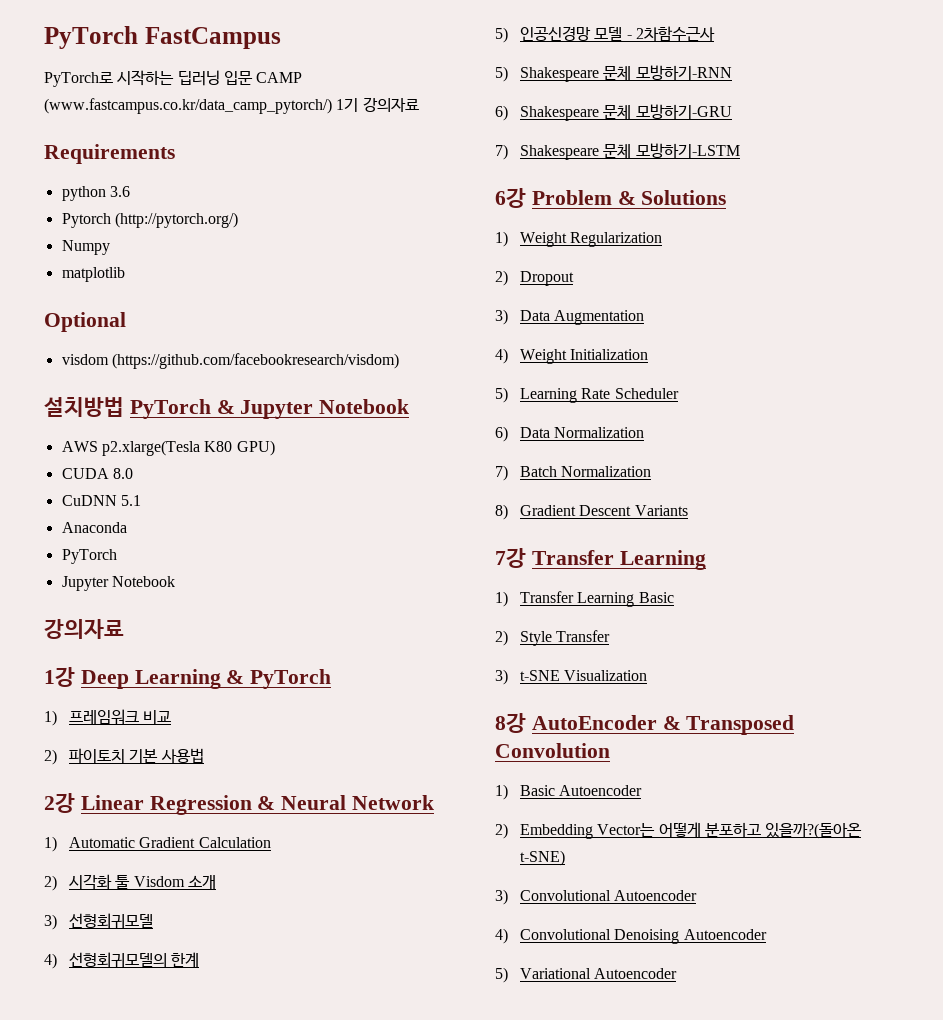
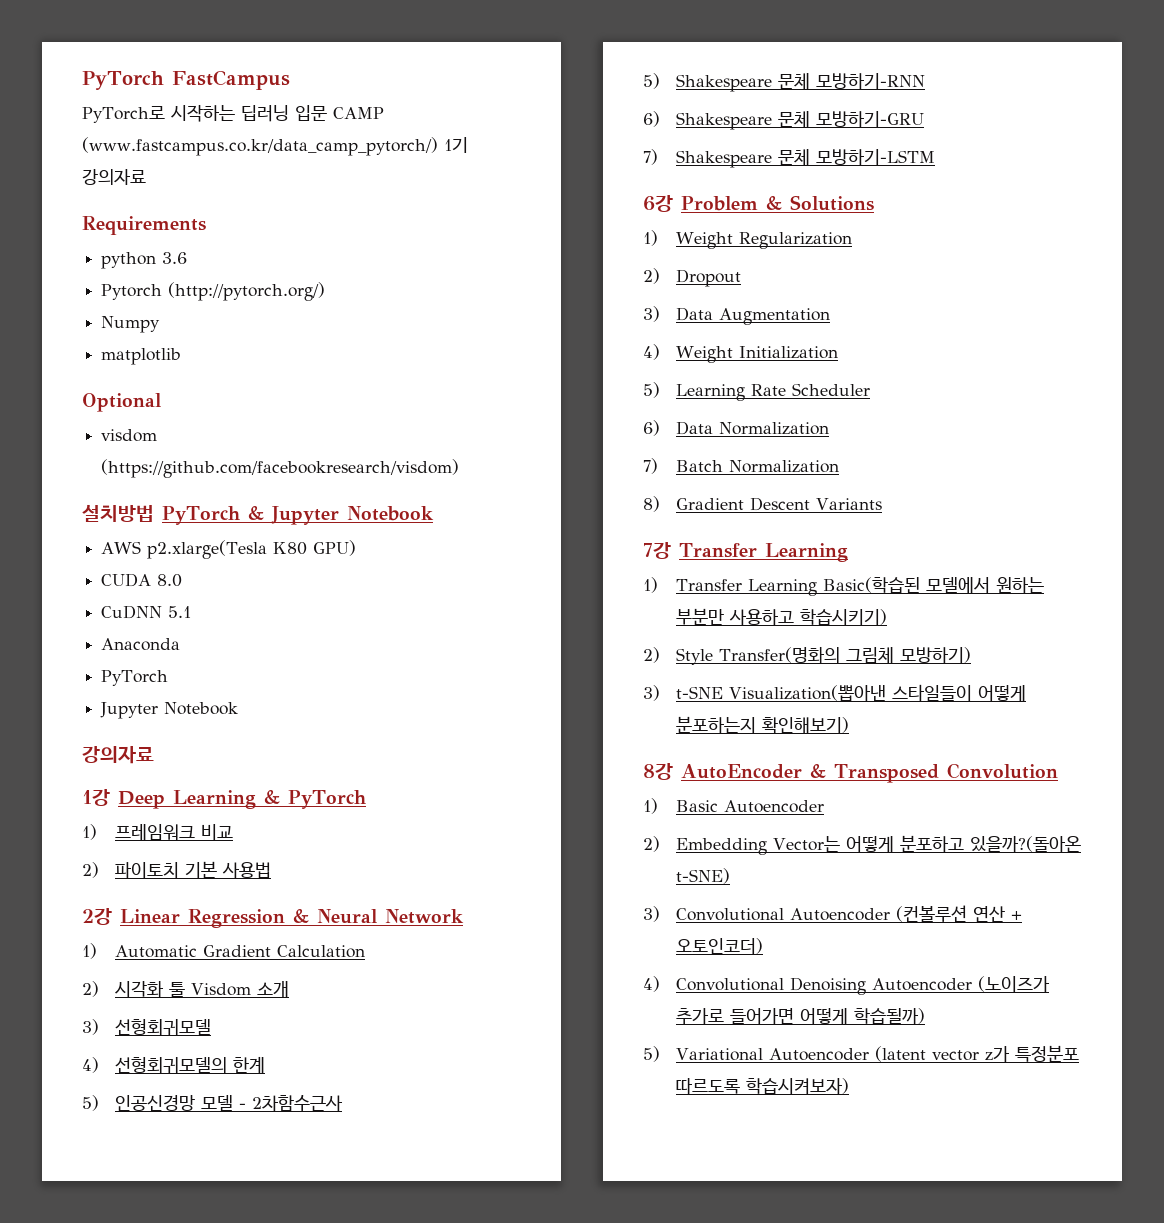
- 1) Transfer Learning Basic
+ 1) Transfer Learning Basic(학습된 모델에서 원하는 부분만 사용하고 학습시키기)
- 2) Style Transfer
+ 2) Style Transfer(명화의 그림체 모방하기)
- 3) t-SNE Visualization
+ 3) t-SNE Visualization(뽑아낸 스타일들이 어떻게 분포하는지 확인해보기)
- 3) Convolutional Autoencoder
+ 3) Convolutional Autoencoder (컨볼루션 연산 + 오토인코더)
- 4) Convolutional Denoising Autoencoder
- 5) Variational Autoencoder
+ 4) Convolutional Denoising Autoencoder (노이즈가 추가로 들어가면 어떻게 학습될까)
+ 5) Variational Autoencoder (latent vector z가 특정분포 따르도록 학습시켜보자)

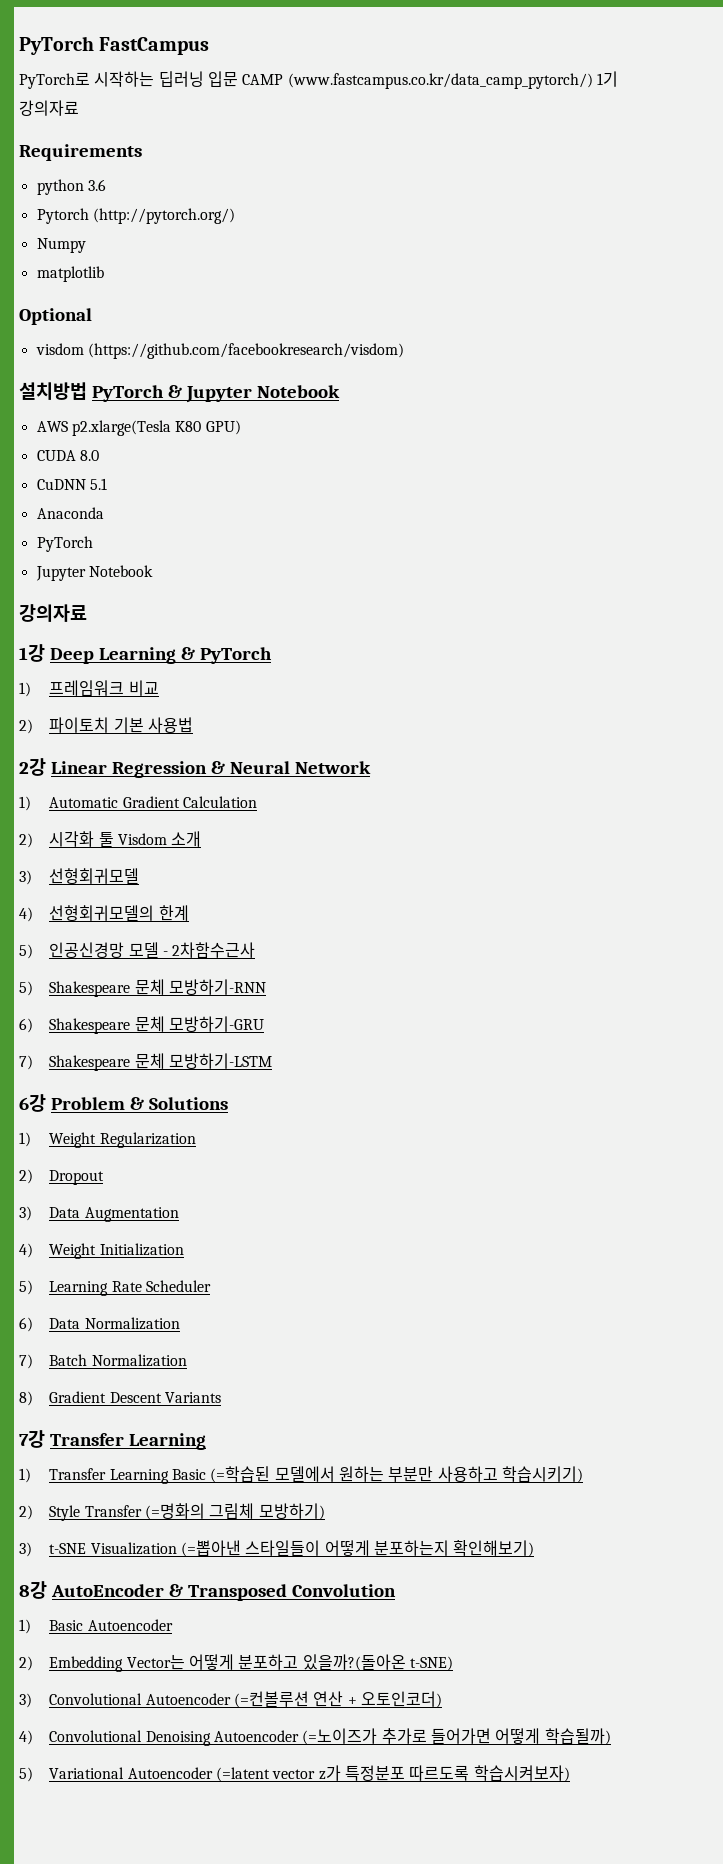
- 1) Transfer Learning Basic(학습된 모델에서 원하는 부분만 사용하고 학습시키기)
+ 1) Transfer Learning Basic (=학습된 모델에서 원하는 부분만 사용하고 학습시키기)
- 2) Style Transfer(명화의 그림체 모방하기)
+ 2) Style Transfer (=명화의 그림체 모방하기)
- 3) t-SNE Visualization(뽑아낸 스타일들이 어떻게 분포하는지 확인해보기)
+ 3) t-SNE Visualization (=뽑아낸 스타일들이 어떻게 분포하는지 확인해보기)
- 3) Convolutional Autoencoder (컨볼루션 연산 + 오토인코더)
+ 3) Convolutional Autoencoder (=컨볼루션 연산 + 오토인코더)
- 4) Convolutional Denoising Autoencoder (노이즈가 추가로 들어가면 어떻게 학습될까)
+ 4) Convolutional Denoising Autoencoder (=노이즈가 추가로 들어가면 어떻게 학습될까)
- 5) Variational Autoencoder (latent vector z가 특정분포 따르도록 학습시켜보자)
+ 5) Variational Autoencoder (=latent vector z가 특정분포 따르도록 학습시켜보자)

